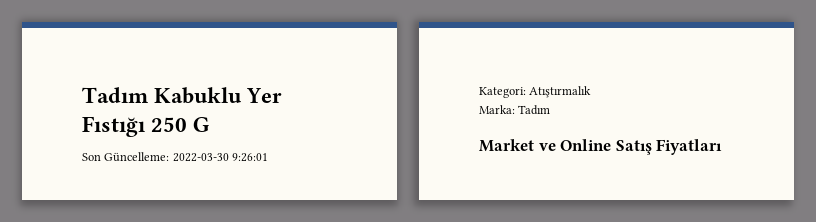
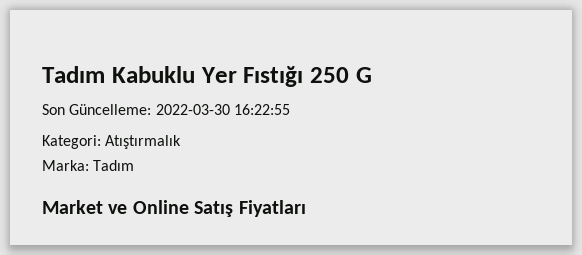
- Son Güncelleme: 2022-03-30 9:26:01
+ Son Güncelleme: 2022-03-30 16:22:55

